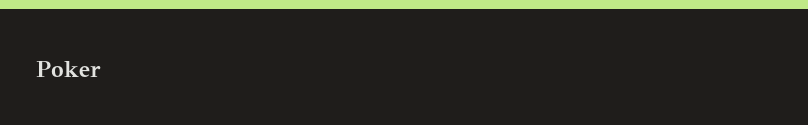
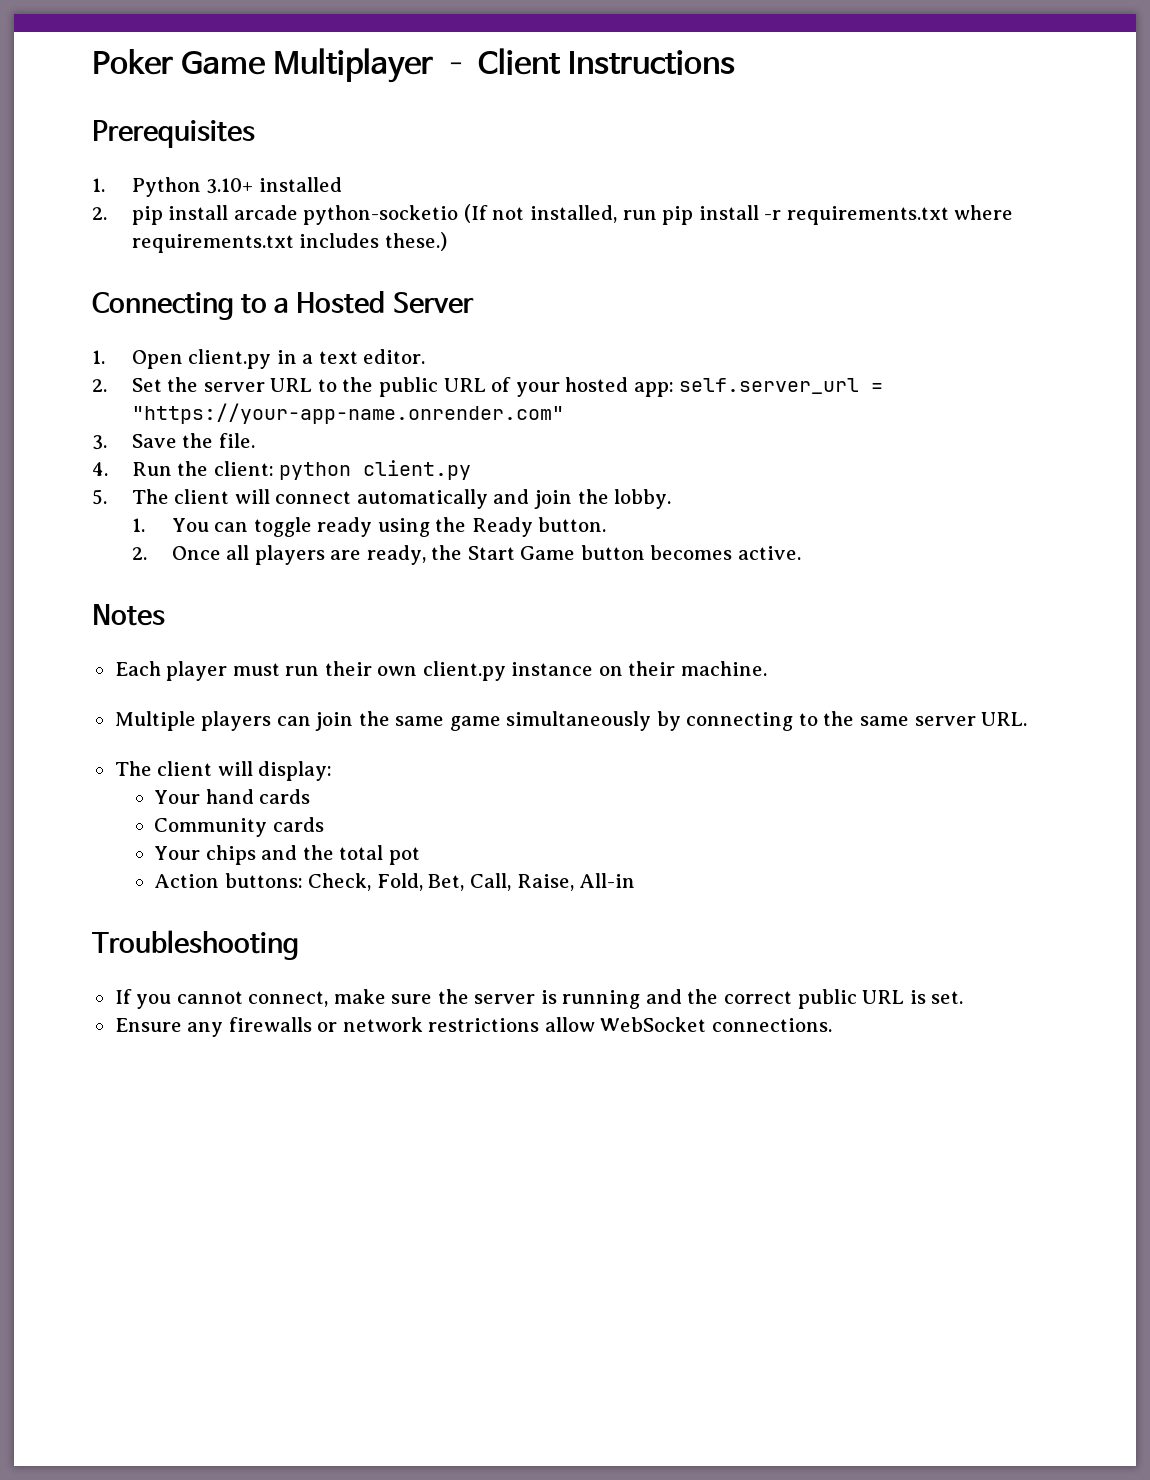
- Poker
+ Poker Game Multiplayer – Client Instructions
+ Prerequisites
+ 1. Python 3.10+ installed
+ 2. pip install arcade python-socketio (If not installed, run pip install -r requirements.txt where requirements.txt includes these.)
+ Connecting to a Hosted Server
+ 1. Open client.py in a text editor.
+ 2. Set the server URL to the public URL of your hosted app: self.server_url = "https://your-app-name.onrender.com"
+ 3. Save the file.
+ 4. Run the client: python client.py
+ 5. The client will connect automatically and join the lobby.
+ 1. You can toggle ready using the Ready button.
+ 2. Once all players are ready, the Start Game button becomes active.
+ Notes
+ Each player must run their own client.py instance on their machine.
+ Multiple players can join the same game simultaneously by connecting to the same server URL.
+ The client will display:
+ Your hand cards
+ Community cards
+ Your chips and the total pot
+ Action buttons: Check, Fold, Bet, Call, Raise, All-in
+ Troubleshooting
+ If you cannot connect, make sure the server is running and the correct public URL is set.
+ Ensure any firewalls or network restrictions allow WebSocket connections.

